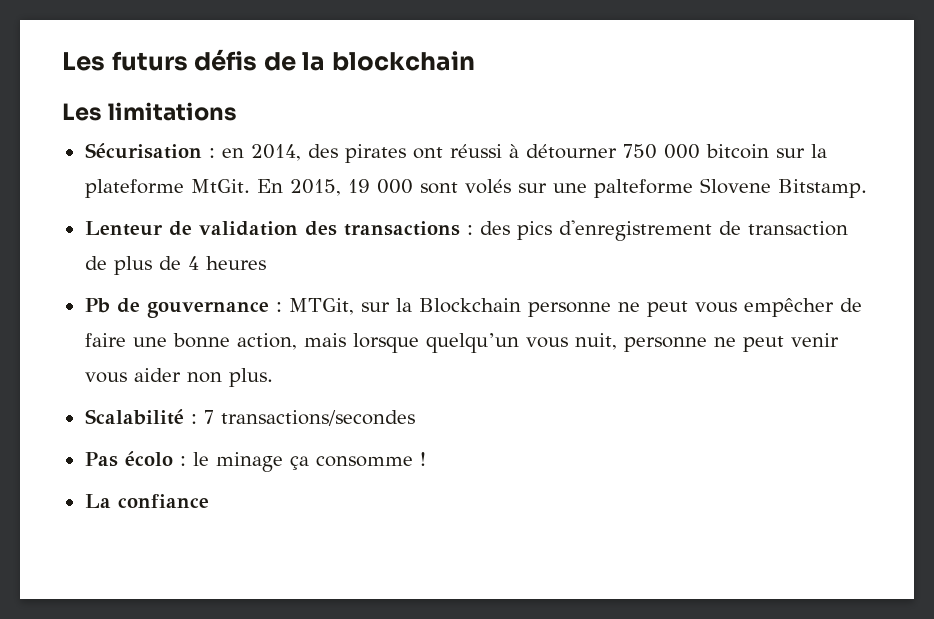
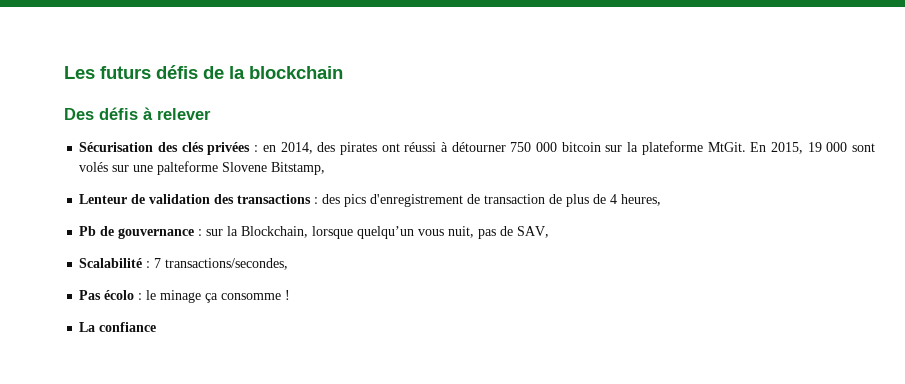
- Les limitations
- Sécurisation : en 2014, des pirates ont réussi à détourner 750 000 bitcoin sur la plateforme MtGit.
+ Des défis à relever
+ Sécurisation des clés privées : en 2014, des pirates ont réussi à détourner 750 000 bitcoin sur la plateforme MtGit.
- En 2015, 19 000 sont volés sur une palteforme Slovene Bitstamp.
+ En 2015, 19 000 sont volés sur une palteforme Slovene Bitstamp,
- Lenteur de validation des transactions : des pics d'enregistrement de transaction de plus de 4 heures
+ Lenteur de validation des transactions : des pics d'enregistrement de transaction de plus de 4 heures,
- Pb de gouvernance : MTGit, sur la Blockchain personne ne peut vous empêcher de faire une bonne action, mais lorsque quelqu’un vous nuit, personne ne peut venir vous aider non plus.
+ Pb de gouvernance : sur la Blockchain, lorsque quelqu’un vous nuit, pas de SAV,
- Scalabilité : 7 transactions/secondes
+ Scalabilité : 7 transactions/secondes,

